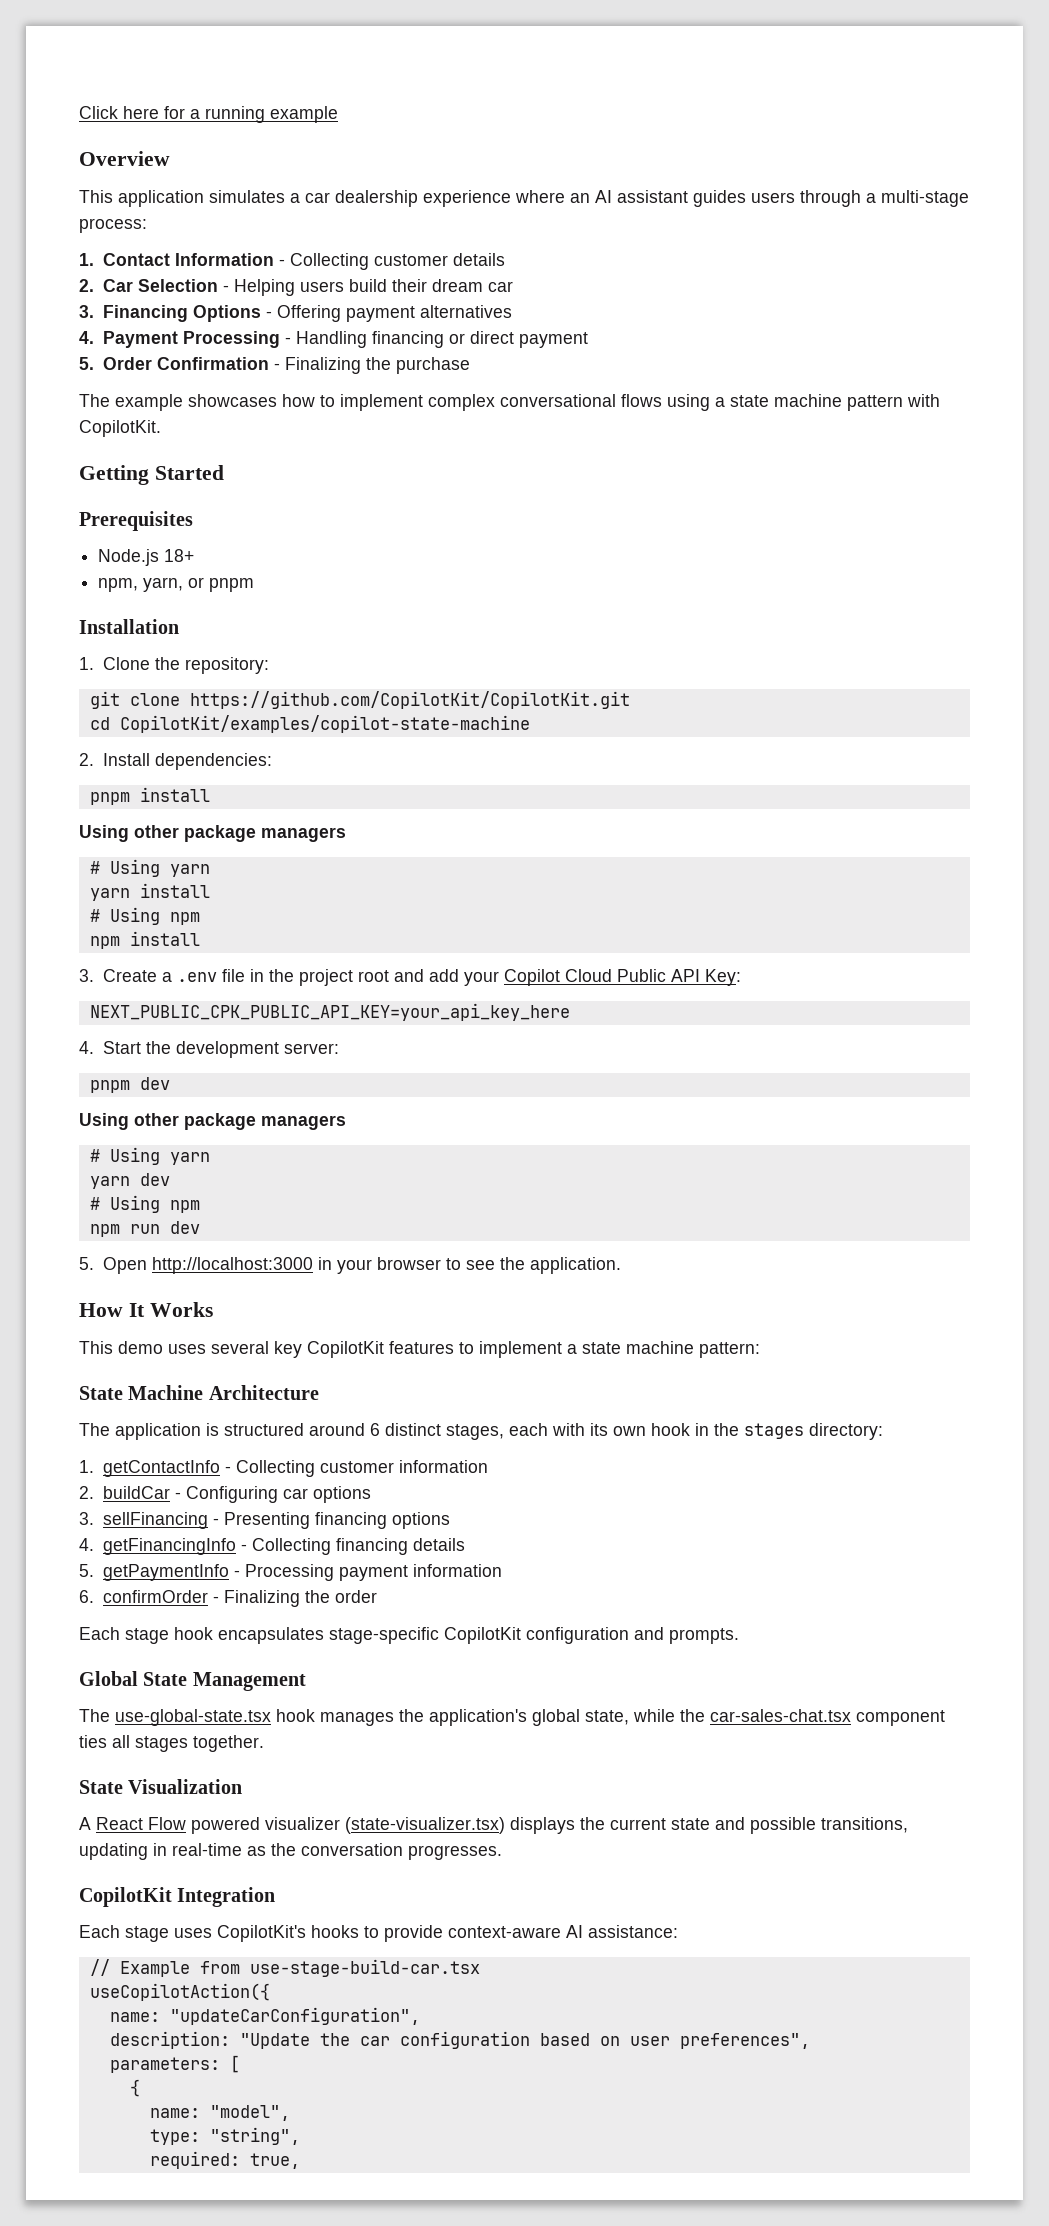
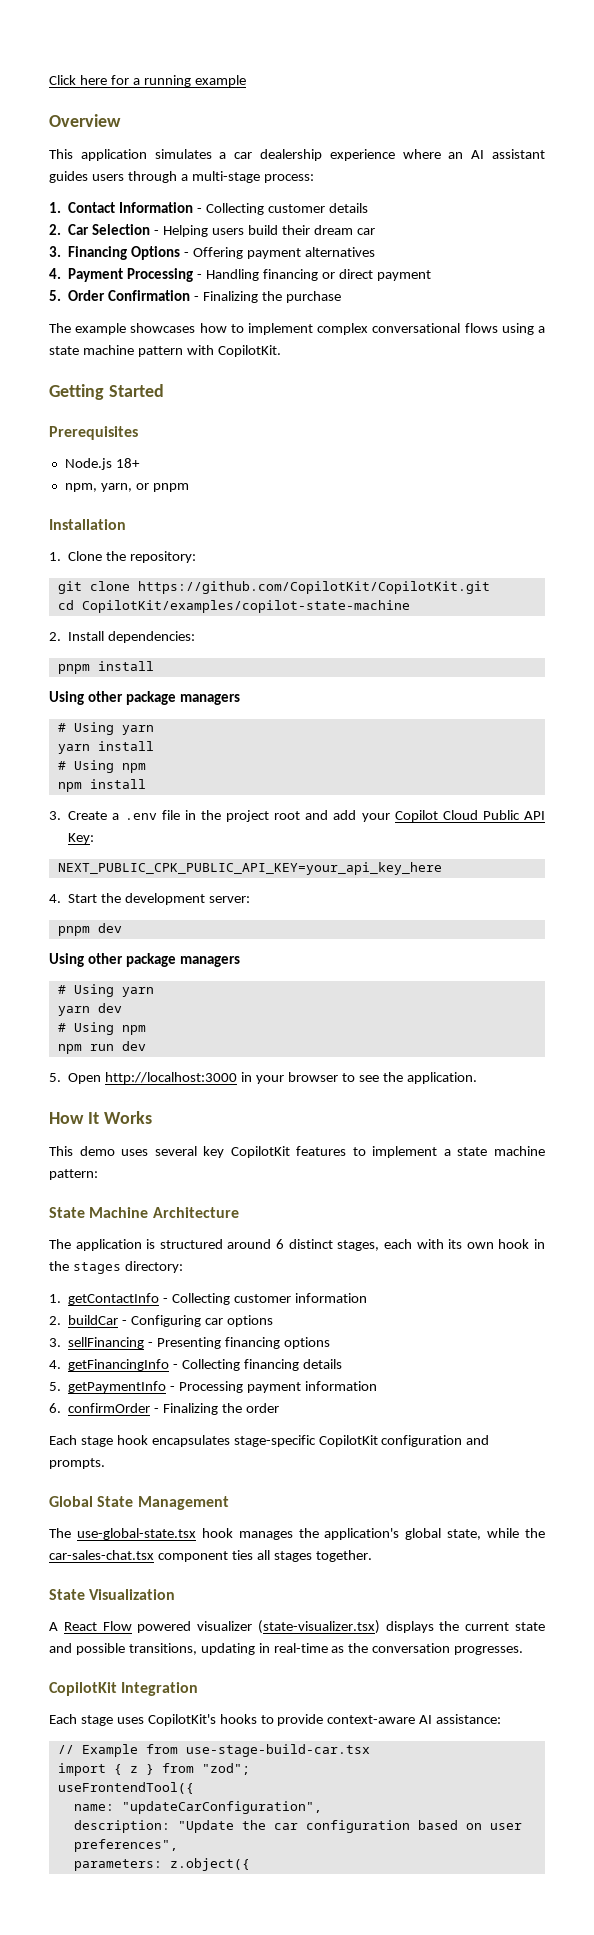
- useCopilotAction({
+ import { z } from "zod";
+ useFrontendTool({
- parameters: [
- {
- name: "model",
- type: "string",
- required: true,
+ parameters: z.object({

